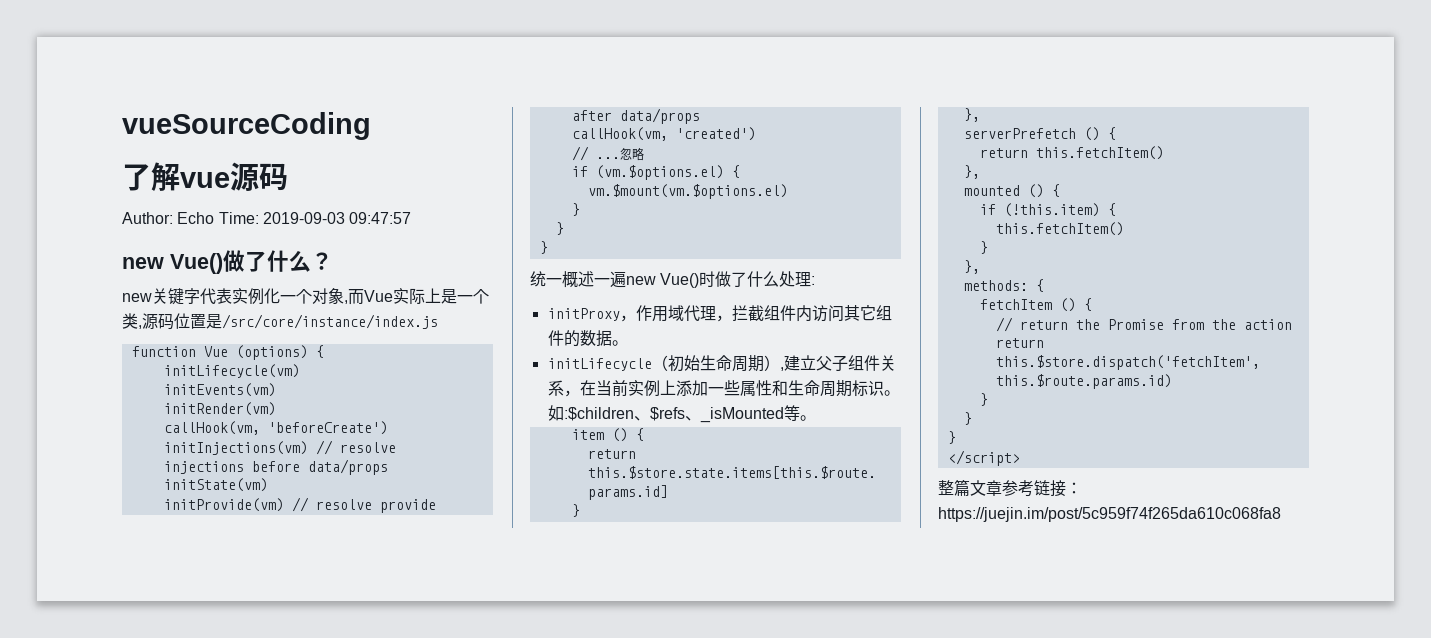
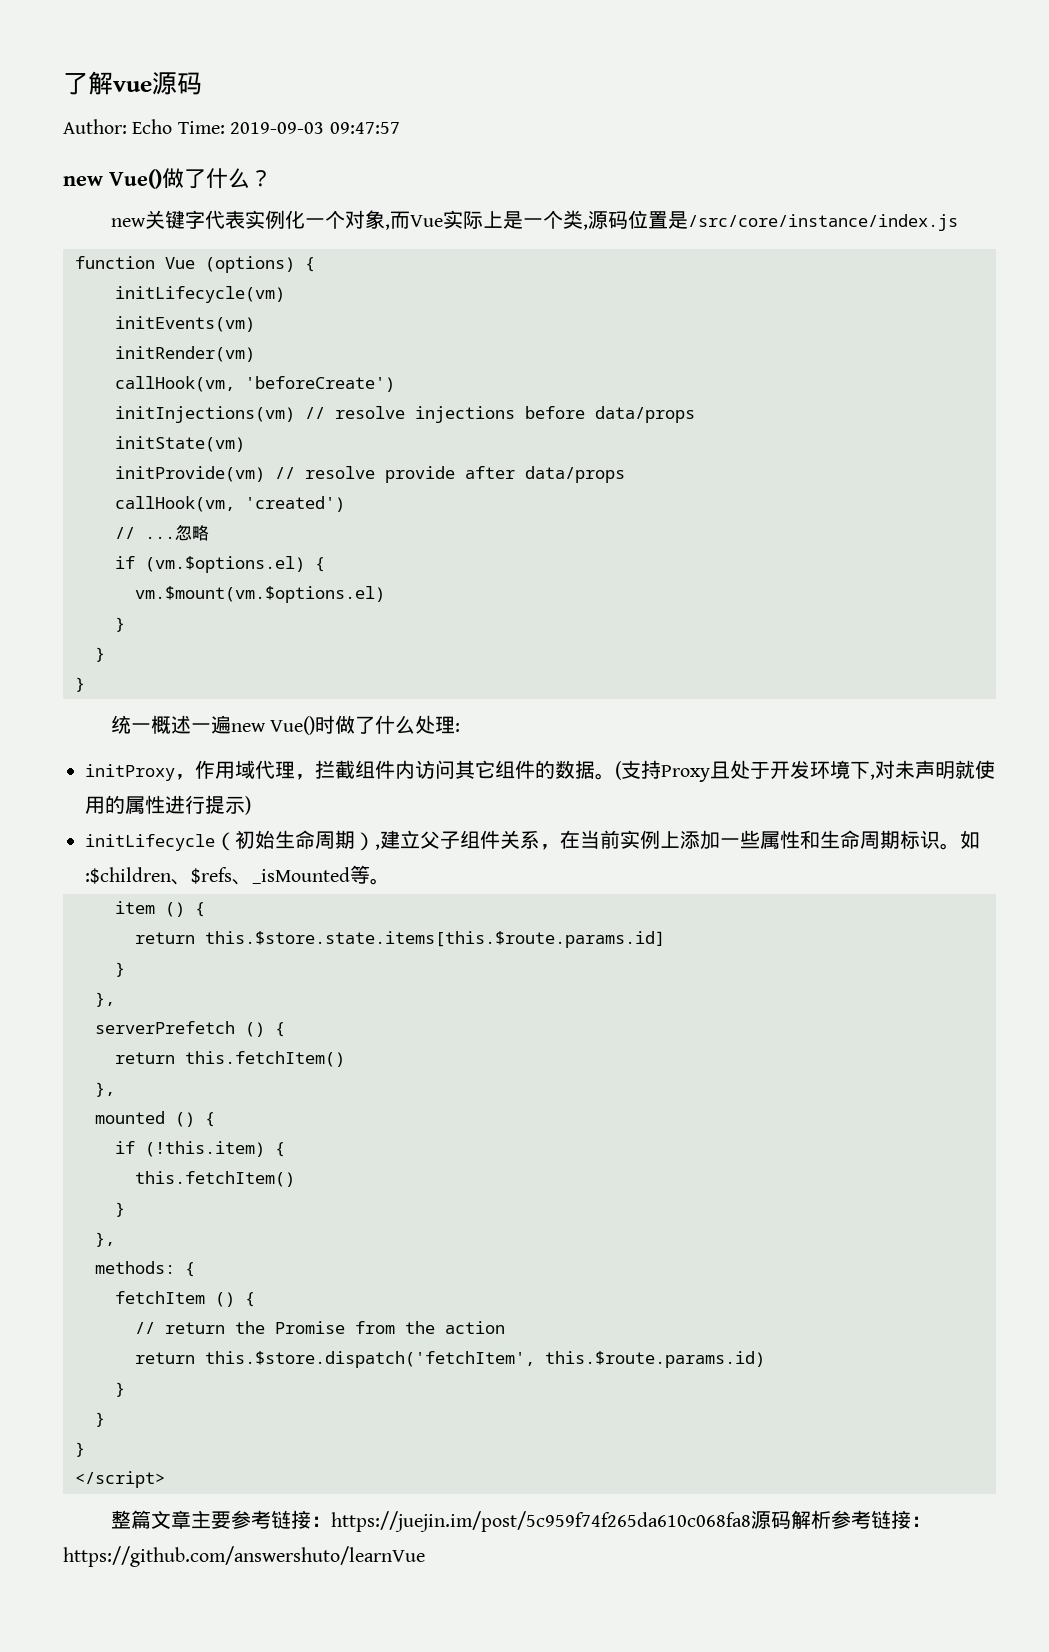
- vueSourceCoding
+ (支持Proxy且处于开发环境下,对未声明就使用的属性进行提示)
- 整篇文章参考链接：https://juejin.im/post/5c959f74f265da610c068fa8
+ 整篇文章主要参考链接：https://juejin.im/post/5c959f74f265da610c068fa8源码解析参考链接：https://github.com/answershuto/learnVue

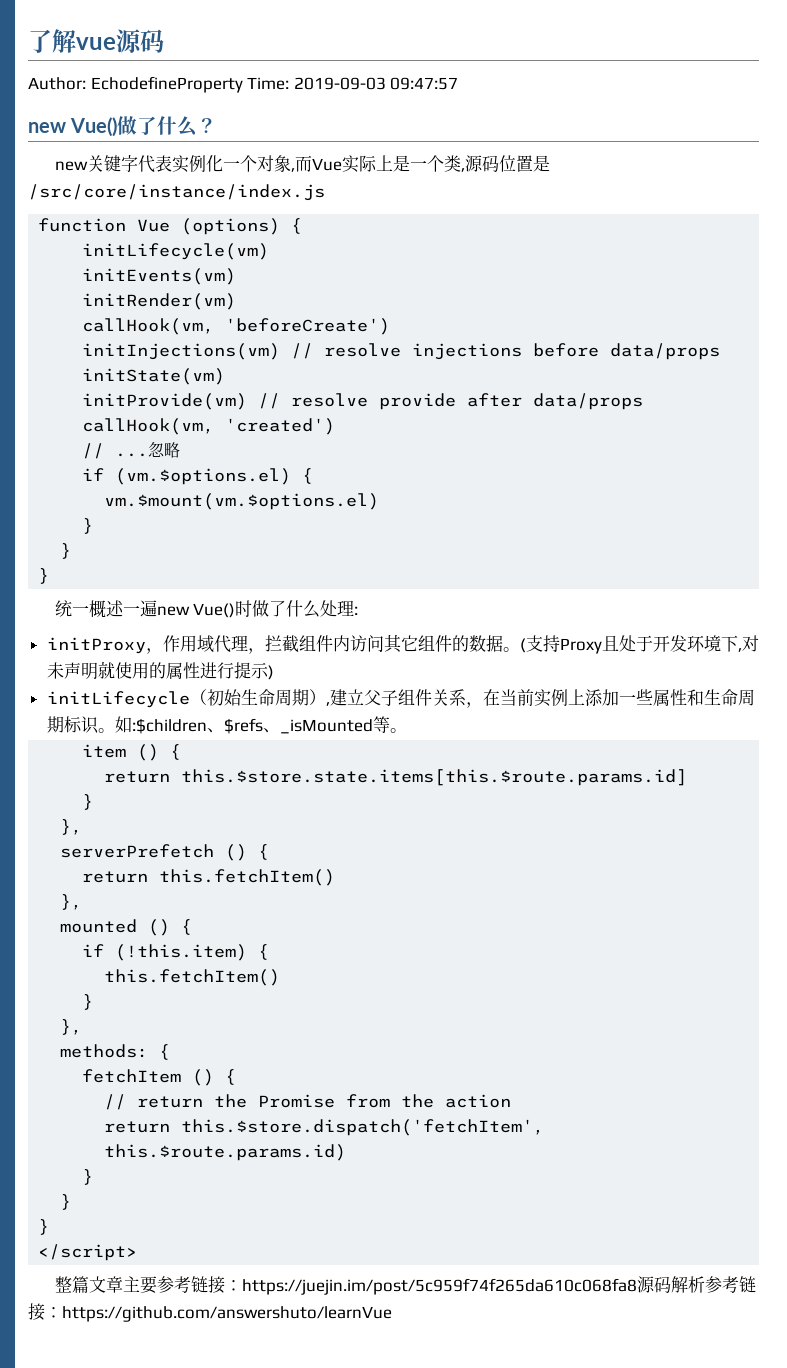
- Author: Echo Time: 2019-09-03 09:47:57
+ Author: EchodefineProperty Time: 2019-09-03 09:47:57

